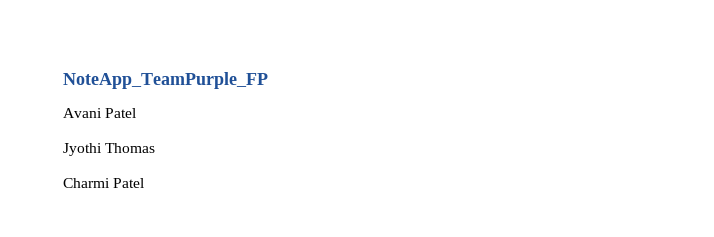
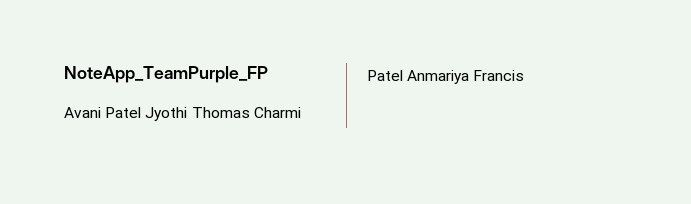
- Avani Patel
- Jyothi Thomas
- Charmi Patel
+ Avani Patel Jyothi Thomas Charmi Patel Anmariya Francis

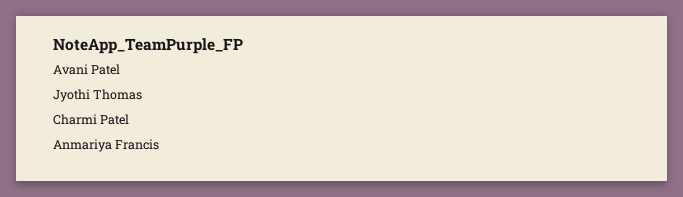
- Avani Patel Jyothi Thomas Charmi Patel Anmariya Francis
+ Avani Patel
+ Jyothi Thomas
+ Charmi Patel
+ Anmariya Francis

